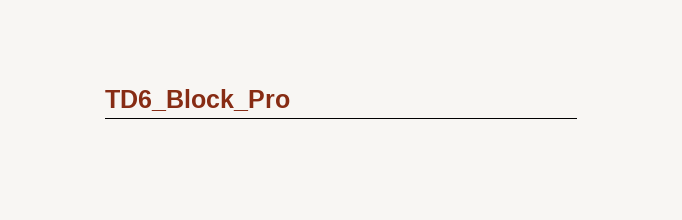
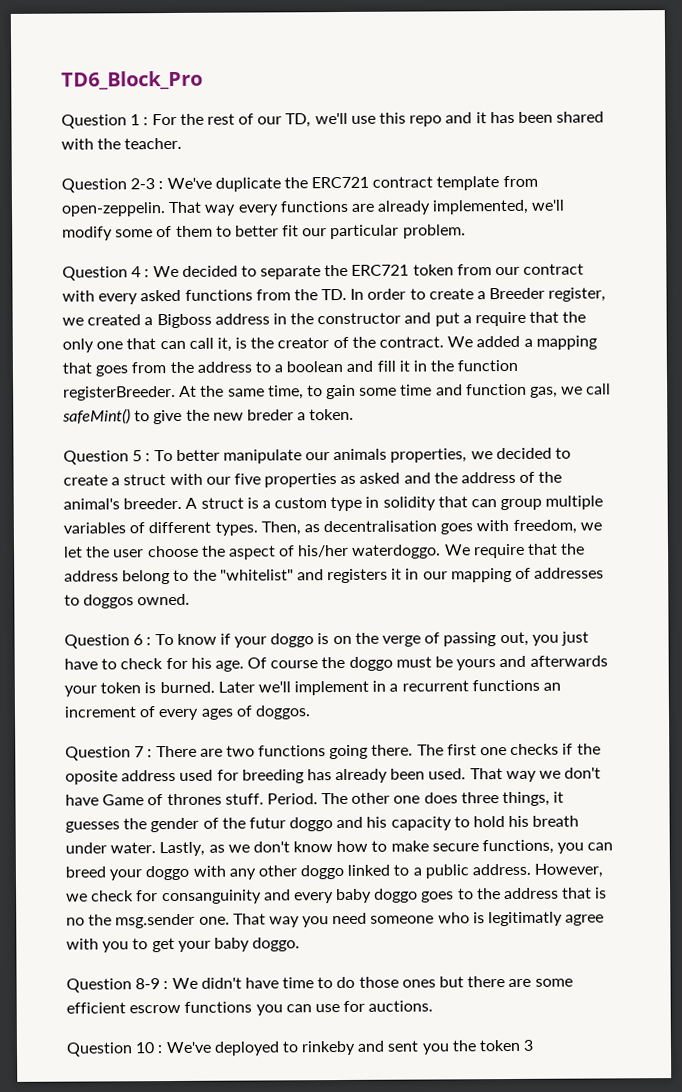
+ Question 1 : For the rest of our TD, we'll use this repo and it has been shared with the teacher.
+ Question 2-3 : We've duplicate the ERC721 contract template from open-zeppelin. That way every functions are already implemented, we'll modify some of them to better fit our particular problem.
+ Question 4 : We decided to separate the ERC721 token from our contract with every asked functions from the TD. In order to create a Breeder register, we created a Bigboss address in the constructor and put a require that the only one that can call it, is the creator of the contract. We added a mapping that goes from the address to a boolean and fill it in the function registerBreeder. At the same time, to gain some time and function gas, we call safeMint() to give the new breder a token.
+ Question 5 : To better manipulate our animals properties, we decided to create a struct with our five properties as asked and the address of the animal's breeder. A struct is a custom type in solidity that can group multiple variables of different types. Then, as decentralisation goes with freedom, we let the user choose the aspect of his/her waterdoggo. We require that the address belong to the "whitelist" and registers it in our mapping of addresses to doggos owned.
+ Question 6 : To know if your doggo is on the verge of passing out, you just have to check for his age. Of course the doggo must be yours and afterwards your token is burned. Later we'll implement in a recurrent functions an increment of every ages of doggos.
+ Question 7 : There are two functions going there. The first one checks if the oposite address used for breeding has already been used. That way we don't have Game of thrones stuff. Period. The other one does three things, it guesses the gender of the futur doggo and his capacity to hold his breath under water. Lastly, as we don't know how to make secure functions, you can breed your doggo with any other doggo linked to a public address. However, we check for consanguinity and every baby doggo goes to the address that is no the msg.sender one. That way you need someone who is legitimatly agree with you to get your baby doggo.
+ Question 8-9 : We didn't have time to do those ones but there are some efficient escrow functions you can use for auctions.
+ Question 10 : We've deployed to rinkeby and sent you the token 3

